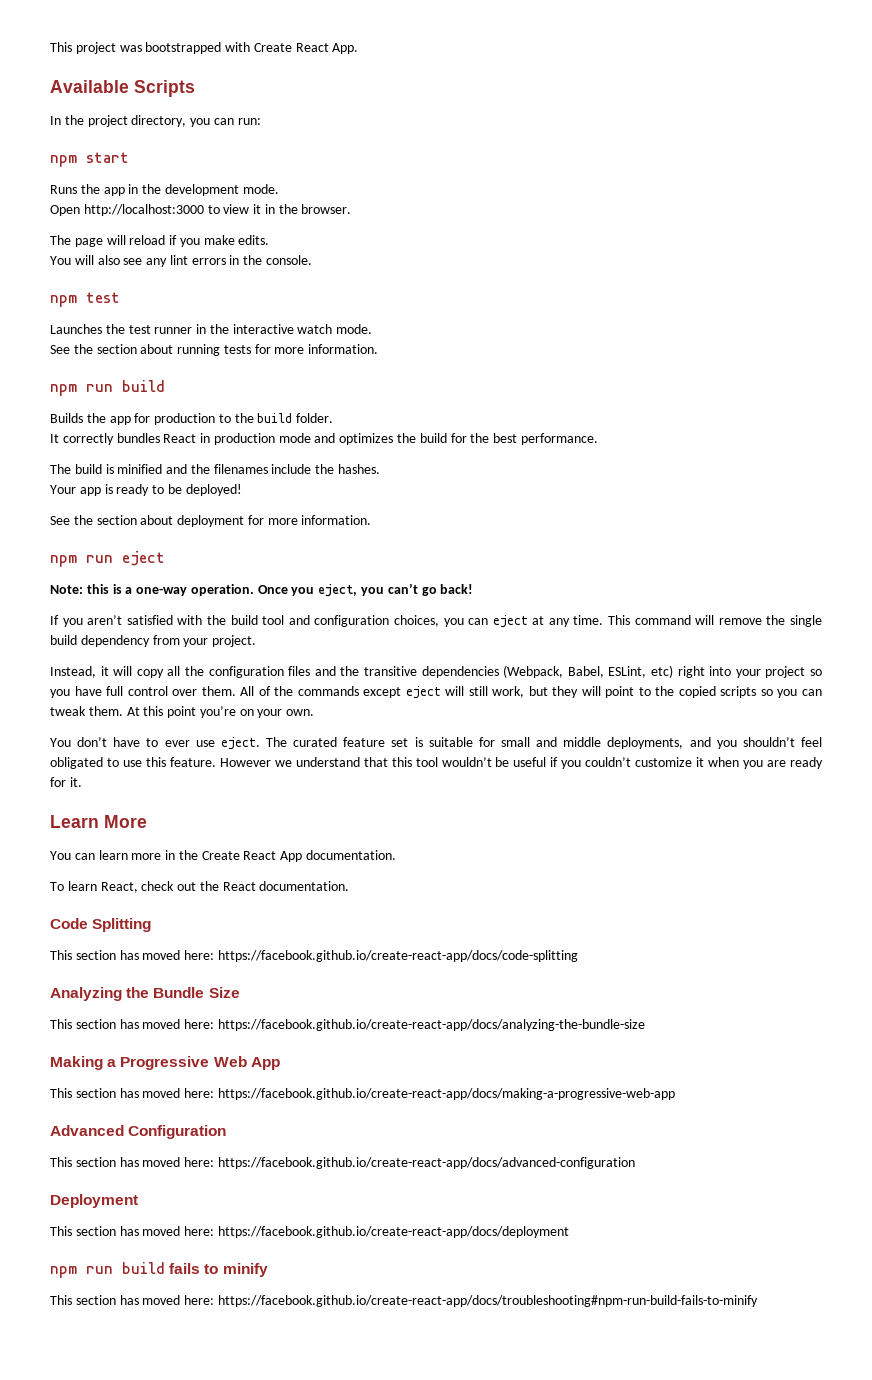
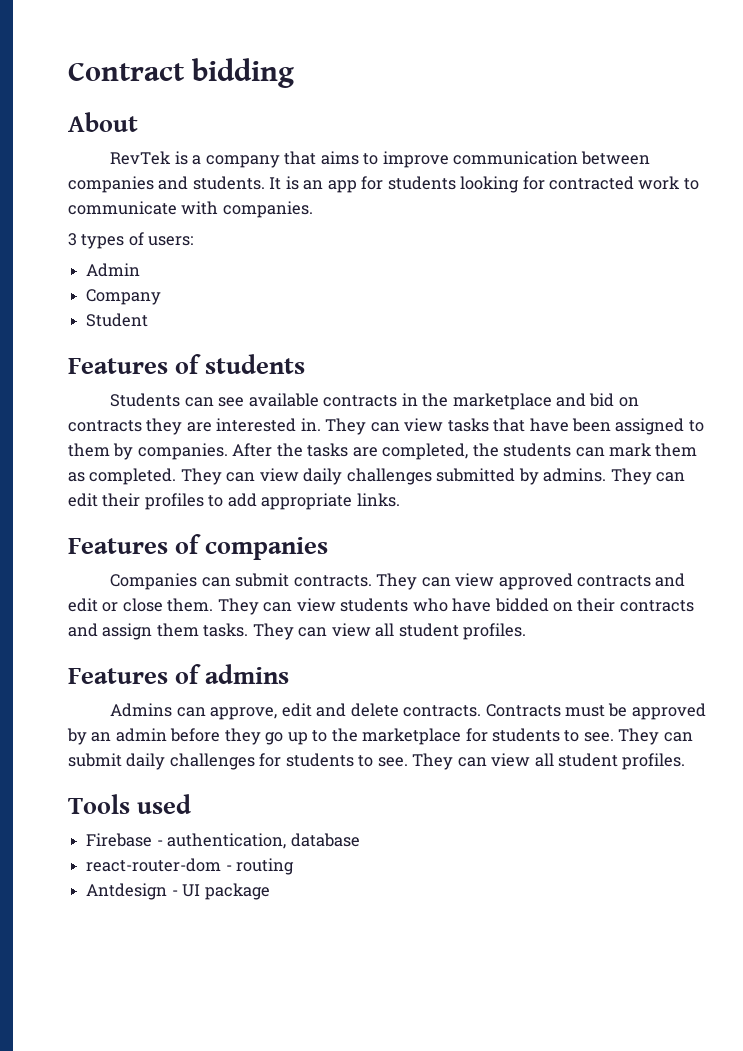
- This project was bootstrapped with Create React App.
- Available Scripts
- In the project directory, you can run:
- npm start
- Runs the app in the development mode.
- Open http://localhost:3000 to view it in the browser.
- The page will reload if you make edits.
- You will also see any lint errors in the console.
- npm test
- Launches the test runner in the interactive watch mode.
- See the section about running tests for more information.
- npm run build
- Builds the app for production to the build folder.
- It correctly bundles React in production mode and optimizes the build for the best performance.
- The build is minified and the filenames include the hashes.
- Your app is ready to be deployed!
- See the section about deployment for more information.
- npm run eject
- Note: this is a one-way operation. Once you eject, you can’t go back!
- If you aren’t satisfied with the build tool and configuration choices, you can eject at any time. This command will remove the single build dependency from your project.
- Instead, it will copy all the configuration files and the transitive dependencies (Webpack, Babel, ESLint, etc) right into your project so you have full control over them. All of the commands except eject will still work, but they will point to the copied scripts so you can tweak them. At this point you’re on your own.
- You don’t have to ever use eject. The curated feature set is suitable for small and middle deployments, and you shouldn’t feel obligated to use this feature. However we understand that this tool wouldn’t be useful if you couldn’t customize it when you are ready for it.
- Learn More
- You can learn more in the Create React App documentation.
- To learn React, check out the React documentation.
- Code Splitting
- This section has moved here: https://facebook.github.io/create-react-app/docs/code-splitting
- Analyzing the Bundle Size
- This section has moved here: https://facebook.github.io/create-react-app/docs/analyzing-the-bundle-size
- Making a Progressive Web App
- This section has moved here: https://facebook.github.io/create-react-app/docs/making-a-progressive-web-app
- Advanced Configuration
- This section has moved here: https://facebook.github.io/create-react-app/docs/advanced-configuration
- Deployment
- This section has moved here: https://facebook.github.io/create-react-app/docs/deployment
- npm run build fails to minify
- This section has moved here: https://facebook.github.io/create-react-app/docs/troubleshooting#npm-run-build-fails-to-minify
+ Contract bidding
+ About
+ RevTek is a company that aims to improve communication between companies and students. It is an app for students looking for contracted work to communicate with companies.
+ 3 types of users:
+ Admin
+ Company
+ Student
+ Features of students
+ Students can see available contracts in the marketplace and bid on contracts they are interested in. They can view tasks that have been assigned to them by companies. After the tasks are completed, the students can mark them as completed. They can view daily challenges submitted by admins. They can edit their profiles to add appropriate links.
+ Features of companies
+ Companies can submit contracts. They can view approved contracts and edit or close them. They can view students who have bidded on their contracts and assign them tasks. They can view all student profiles.
+ Features of admins
+ Admins can approve, edit and delete contracts. Contracts must be approved by an admin before they go up to the marketplace for students to see. They can submit daily challenges for students to see. They can view all student profiles.
+ Tools used
+ Firebase - authentication, database
+ react-router-dom - routing
+ Antdesign - UI package

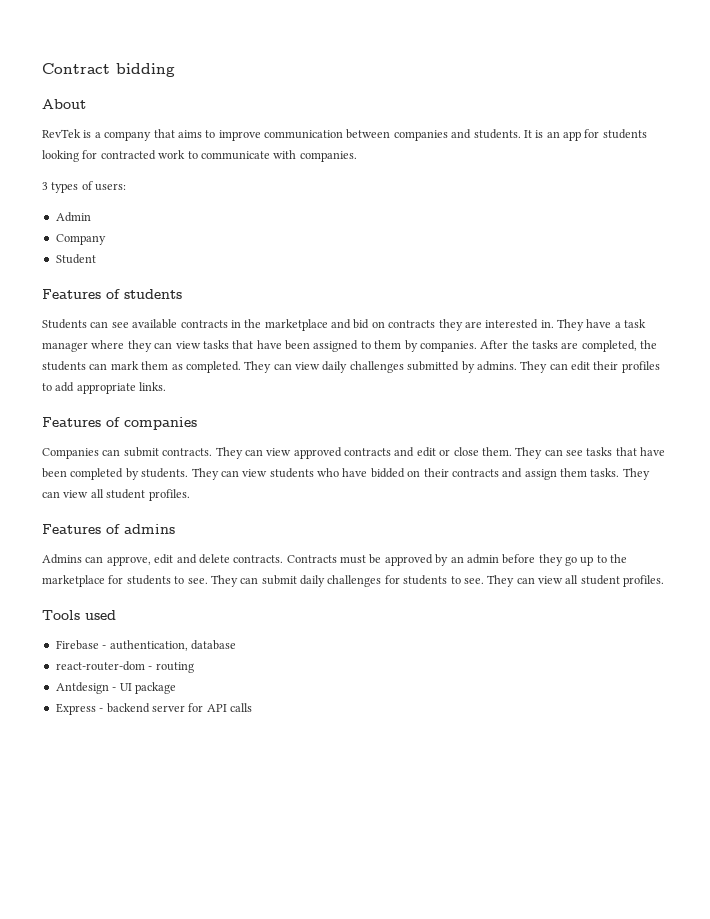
- They can view tasks that have been assigned to them by companies.
+ They have a task manager where they can view tasks that have been assigned to them by companies.
- They can view students who have bidded on their contracts and assign them tasks.
+ They can see tasks that have been completed by students. They can view students who have bidded on their contracts and assign them tasks.
+ Express - backend server for API calls

